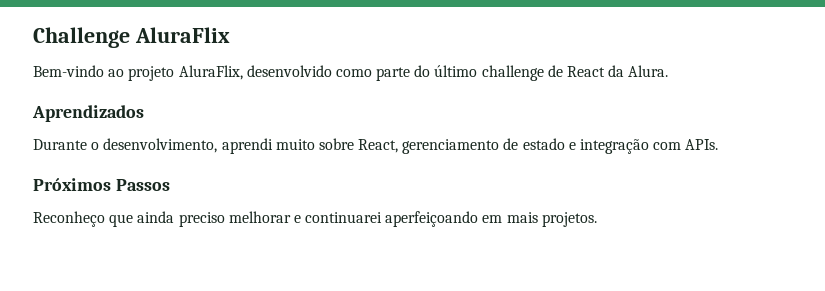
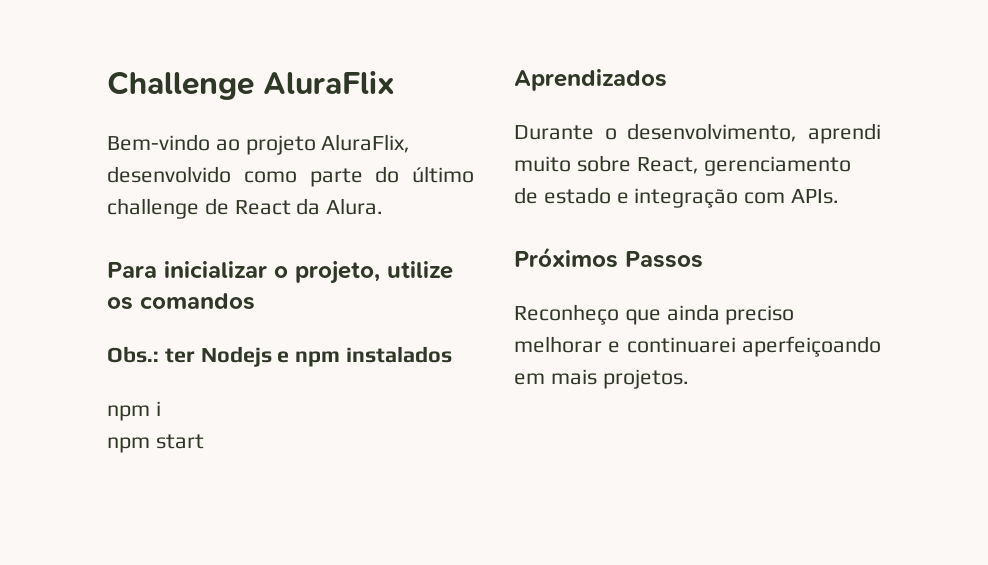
+ Para inicializar o projeto, utilize os comandos
+ Obs.: ter Nodejs e npm instalados
+ npm i
+ npm start

